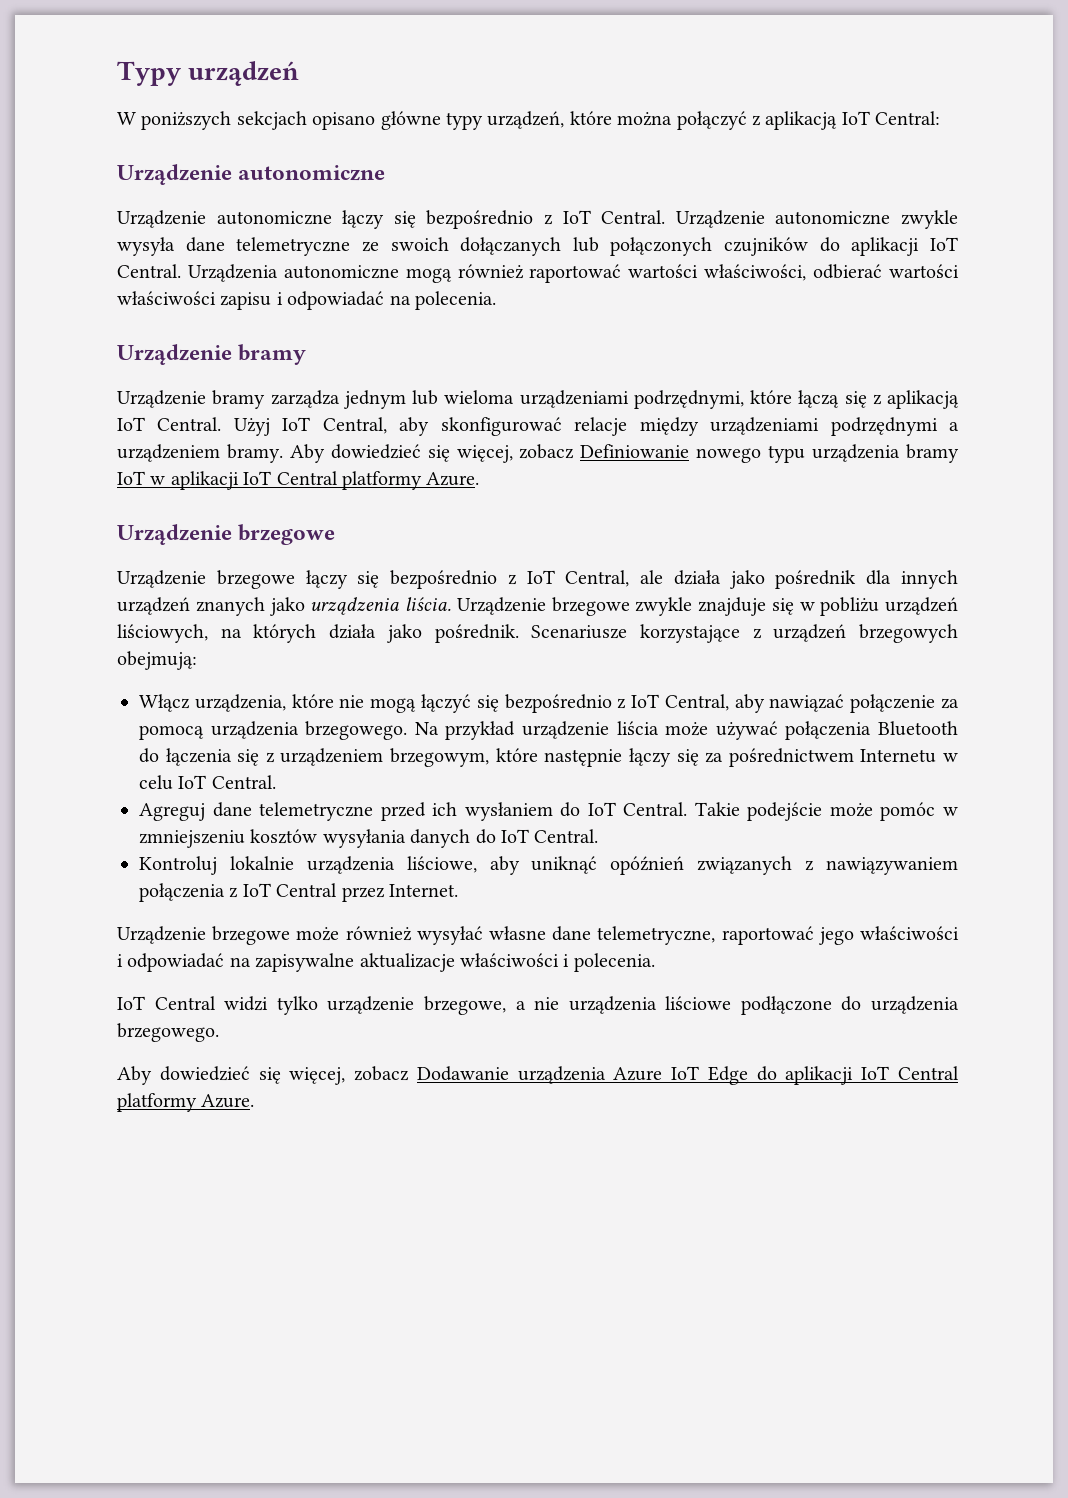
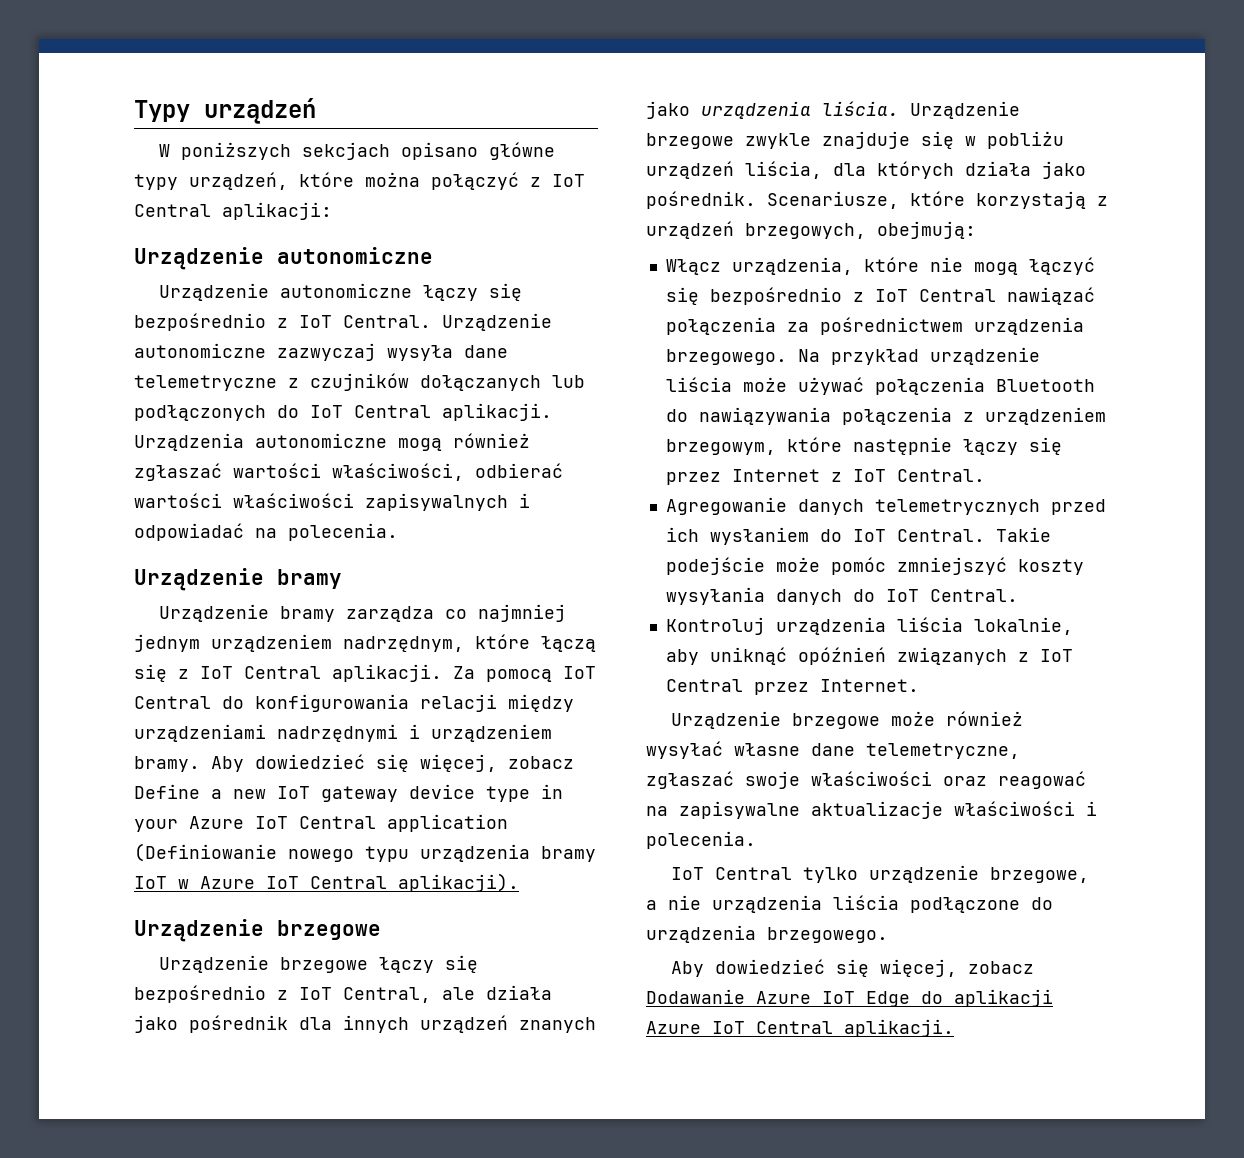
- W poniższych sekcjach opisano główne typy urządzeń, które można połączyć z aplikacją IoT Central:
+ W poniższych sekcjach opisano główne typy urządzeń, które można połączyć z IoT Central aplikacji:
- Urządzenie autonomiczne zwykle wysyła dane telemetryczne ze swoich dołączanych lub połączonych czujników do aplikacji IoT Central.
+ Urządzenie autonomiczne zazwyczaj wysyła dane telemetryczne z czujników dołączanych lub podłączonych do IoT Central aplikacji.
- Urządzenia autonomiczne mogą również raportować wartości właściwości, odbierać wartości właściwości zapisu i odpowiadać na polecenia.
+ Urządzenia autonomiczne mogą również zgłaszać wartości właściwości, odbierać wartości właściwości zapisywalnych i odpowiadać na polecenia.
- Urządzenie bramy zarządza jednym lub wieloma urządzeniami podrzędnymi, które łączą się z aplikacją IoT Central. Użyj IoT Central, aby skonfigurować relacje między urządzeniami podrzędnymi a urządzeniem bramy.
+ Urządzenie bramy zarządza co najmniej jednym urządzeniem nadrzędnym, które łączą się z IoT Central aplikacji. Za pomocą IoT Central do konfigurowania relacji między urządzeniami nadrzędnymi i urządzeniem bramy.
- Aby dowiedzieć się więcej, zobacz Definiowanie nowego typu urządzenia bramy IoT w aplikacji IoT Central platformy Azure.
+ Aby dowiedzieć się więcej, zobacz Define a new IoT gateway device type in your Azure IoT Central application (Definiowanie nowego typu urządzenia bramy IoT w Azure IoT Central aplikacji).
- Urządzenie brzegowe zwykle znajduje się w pobliżu urządzeń liściowych, na których działa jako pośrednik.
+ Urządzenie brzegowe zwykle znajduje się w pobliżu urządzeń liścia, dla których działa jako pośrednik.
- Scenariusze korzystające z urządzeń brzegowych obejmują:
+ Scenariusze, które korzystają z urządzeń brzegowych, obejmują:
- Włącz urządzenia, które nie mogą łączyć się bezpośrednio z IoT Central, aby nawiązać połączenie za pomocą urządzenia brzegowego.
+ Włącz urządzenia, które nie mogą łączyć się bezpośrednio z IoT Central nawiązać połączenia za pośrednictwem urządzenia brzegowego.
- Na przykład urządzenie liścia może używać połączenia Bluetooth do łączenia się z urządzeniem brzegowym, które następnie łączy się za pośrednictwem Internetu w celu IoT Central.
- Agreguj dane telemetryczne przed ich wysłaniem do IoT Central.
+ Na przykład urządzenie liścia może używać połączenia Bluetooth do nawiązywania połączenia z urządzeniem brzegowym, które następnie łączy się przez Internet z IoT Central.
+ Agregowanie danych telemetrycznych przed ich wysłaniem do IoT Central.
- Takie podejście może pomóc w zmniejszeniu kosztów wysyłania danych do IoT Central.
+ Takie podejście może pomóc zmniejszyć koszty wysyłania danych do IoT Central.
- Kontroluj lokalnie urządzenia liściowe, aby uniknąć opóźnień związanych z nawiązywaniem połączenia z IoT Central przez Internet.
+ Kontroluj urządzenia liścia lokalnie, aby uniknąć opóźnień związanych z IoT Central przez Internet.
- Urządzenie brzegowe może również wysyłać własne dane telemetryczne, raportować jego właściwości i odpowiadać na zapisywalne aktualizacje właściwości i polecenia.
+ Urządzenie brzegowe może również wysyłać własne dane telemetryczne, zgłaszać swoje właściwości oraz reagować na zapisywalne aktualizacje właściwości i polecenia.
- IoT Central widzi tylko urządzenie brzegowe, a nie urządzenia liściowe podłączone do urządzenia brzegowego.
+ IoT Central tylko urządzenie brzegowe, a nie urządzenia liścia podłączone do urządzenia brzegowego.
- Aby dowiedzieć się więcej, zobacz Dodawanie urządzenia Azure IoT Edge do aplikacji IoT Central platformy Azure.
+ Aby dowiedzieć się więcej, zobacz Dodawanie Azure IoT Edge do aplikacji Azure IoT Central aplikacji.

